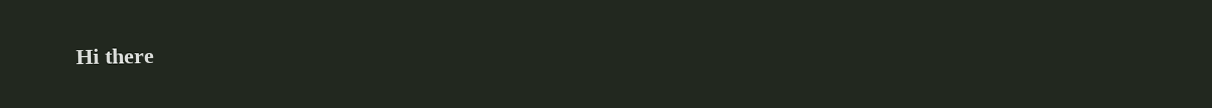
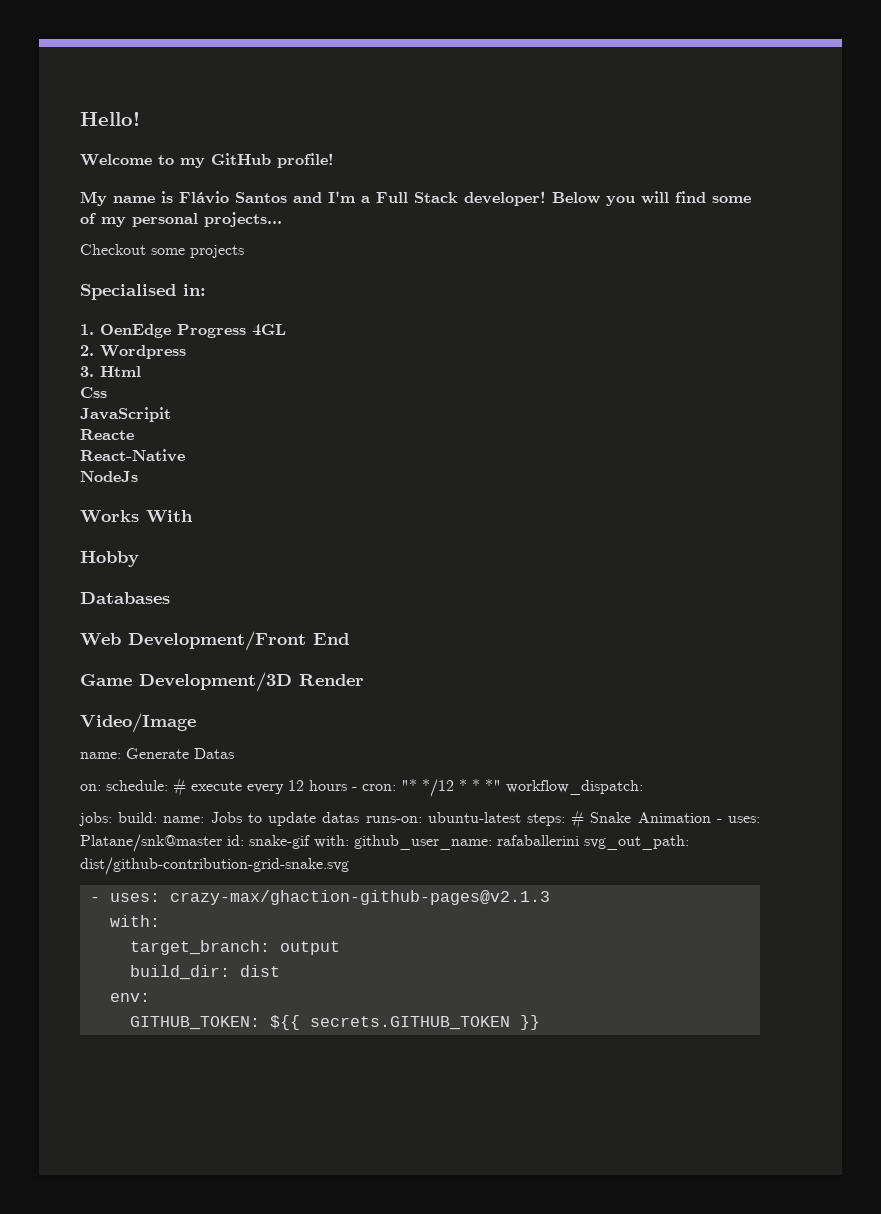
- Hi there
+ Hello!
+ Welcome to my GitHub profile!
+ My name is Flávio Santos and I'm a Full Stack developer! Below you will find some of my personal projects...
+ Checkout some projects
+ Specialised in:
+ 1. OenEdge Progress 4GL
+ 2. Wordpress
+ 3. Html
+ Css
+ JavaScripit
+ Reacte
+ React-Native
+ NodeJs
+ Works With
+ Hobby
+ Databases
+ Web Development/Front End
+ Game Development/3D Render
+ Video/Image
+ name: Generate Datas
+ on: schedule: # execute every 12 hours - cron: "* */12 * * *" workflow_dispatch:
+ jobs: build: name: Jobs to update datas runs-on: ubuntu-latest steps: # Snake Animation - uses: Platane/snk@master id: snake-gif with: github_user_name: rafaballerini svg_out_path: dist/github-contribution-grid-snake.svg
+ - uses: crazy-max/ghaction-github-pages@v2.1.3
+ with:
+ target_branch: output
+ build_dir: dist
+ env:
+ GITHUB_TOKEN: ${{ secrets.GITHUB_TOKEN }}

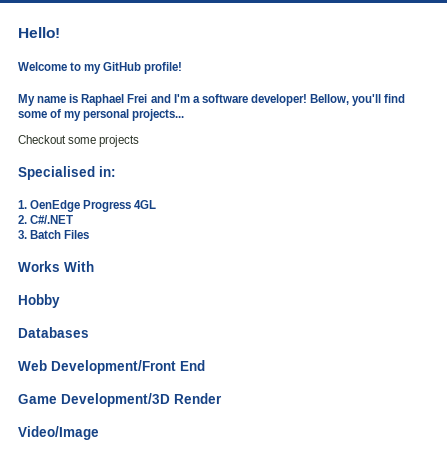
- My name is Flávio Santos and I'm a Full Stack developer! Below you will find some of my personal projects...
+ My name is Raphael Frei and I'm a software developer! Bellow, you'll find some of my personal projects...
- 2. Wordpress
+ 2. C#/.NET
- 3. Html
- Css
- JavaScripit
- Reacte
- React-Native
- NodeJs
+ 3. Batch Files
- name: Generate Datas
- on: schedule: # execute every 12 hours - cron: "* */12 * * *" workflow_dispatch:
- jobs: build: name: Jobs to update datas runs-on: ubuntu-latest steps: # Snake Animation - uses: Platane/snk@master id: snake-gif with: github_user_name: rafaballerini svg_out_path: dist/github-contribution-grid-snake.svg
- - uses: crazy-max/ghaction-github-pages@v2.1.3
- with:
- target_branch: output
- build_dir: dist
- env:
- GITHUB_TOKEN: ${{ secrets.GITHUB_TOKEN }}

